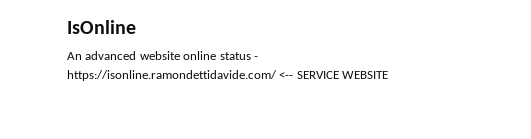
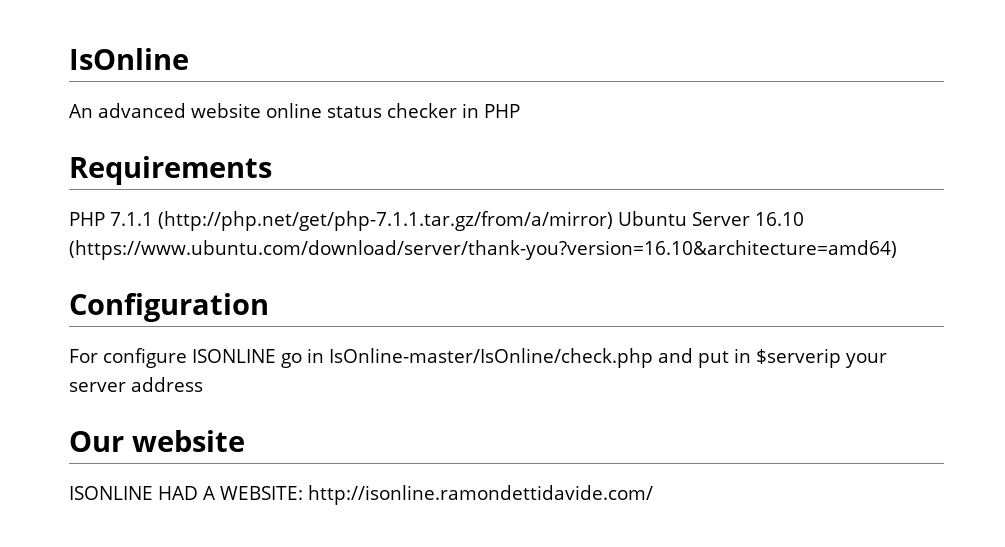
- An advanced website online status - https://isonline.ramondettidavide.com/ <-- SERVICE WEBSITE
+ An advanced website online status checker in PHP
+ Requirements
+ PHP 7.1.1 (http://php.net/get/php-7.1.1.tar.gz/from/a/mirror) Ubuntu Server 16.10 (https://www.ubuntu.com/download/server/thank-you?version=16.10&architecture=amd64)
+ Configuration
+ For configure ISONLINE go in IsOnline-master/IsOnline/check.php and put in $serverip your server address
+ Our website
+ ISONLINE HAD A WEBSITE: http://isonline.ramondettidavide.com/

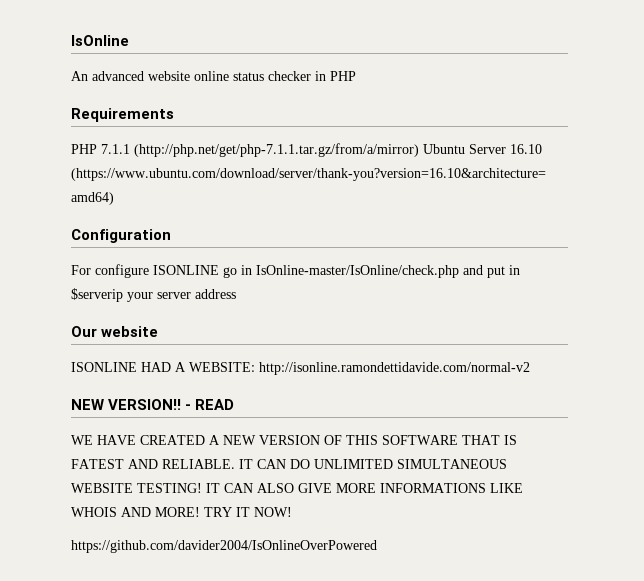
- ISONLINE HAD A WEBSITE: http://isonline.ramondettidavide.com/
+ ISONLINE HAD A WEBSITE: http://isonline.ramondettidavide.com/normal-v2
+ NEW VERSION!! - READ
+ WE HAVE CREATED A NEW VERSION OF THIS SOFTWARE THAT IS FATEST AND RELIABLE. IT CAN DO UNLIMITED SIMULTANEOUS WEBSITE TESTING! IT CAN ALSO GIVE MORE INFORMATIONS LIKE WHOIS AND MORE! TRY IT NOW!
+ https://github.com/davider2004/IsOnlineOverPowered

